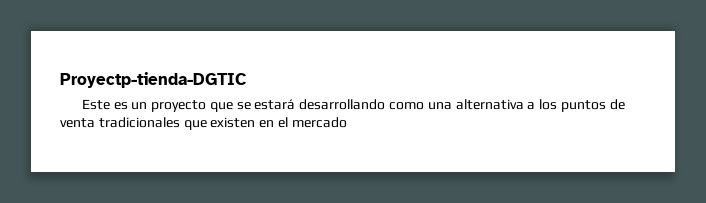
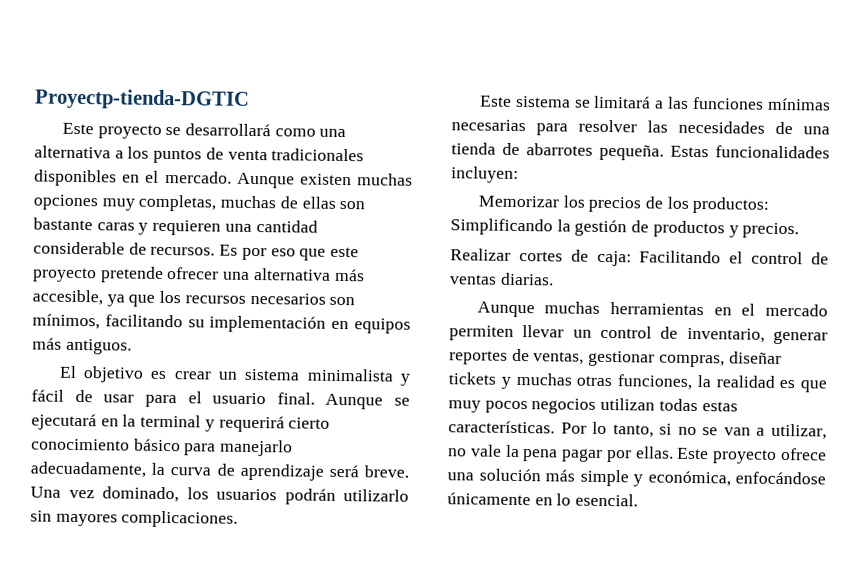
- Este es un proyecto que se estará desarrollando como una alternativa a los puntos de venta tradicionales que existen en el mercado
+ Este proyecto se desarrollará como una alternativa a los puntos de venta tradicionales disponibles en el mercado. Aunque existen muchas opciones muy completas, muchas de ellas son bastante caras y requieren una cantidad considerable de recursos. Es por eso que este proyecto pretende ofrecer una alternativa más accesible, ya que los recursos necesarios son mínimos, facilitando su implementación en equipos más antiguos.
+ El objetivo es crear un sistema minimalista y fácil de usar para el usuario final. Aunque se ejecutará en la terminal y requerirá cierto conocimiento básico para manejarlo adecuadamente, la curva de aprendizaje será breve. Una vez dominado, los usuarios podrán utilizarlo sin mayores complicaciones.
+ Este sistema se limitará a las funciones mínimas necesarias para resolver las necesidades de una tienda de abarrotes pequeña. Estas funcionalidades incluyen:
+ Memorizar los precios de los productos: Simplificando la gestión de productos y precios.
+ Realizar cortes de caja: Facilitando el control de ventas diarias.
+ Aunque muchas herramientas en el mercado permiten llevar un control de inventario, generar reportes de ventas, gestionar compras, diseñar tickets y muchas otras funciones, la realidad es que muy pocos negocios utilizan todas estas características. Por lo tanto, si no se van a utilizar, no vale la pena pagar por ellas. Este proyecto ofrece una solución más simple y económica, enfocándose únicamente en lo esencial.

